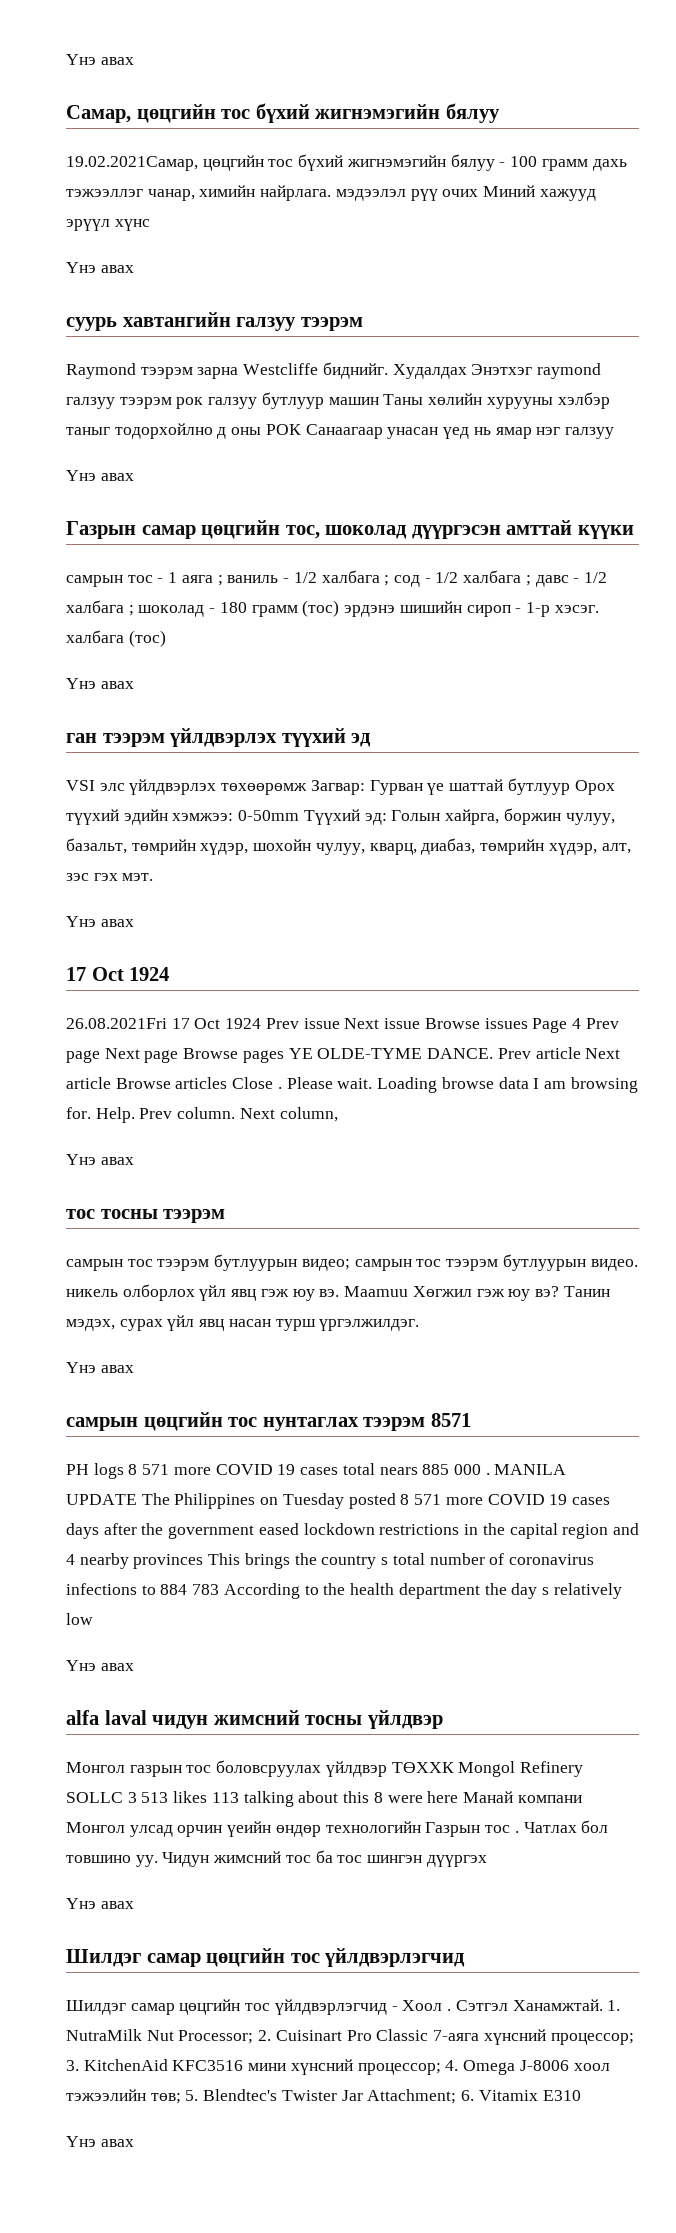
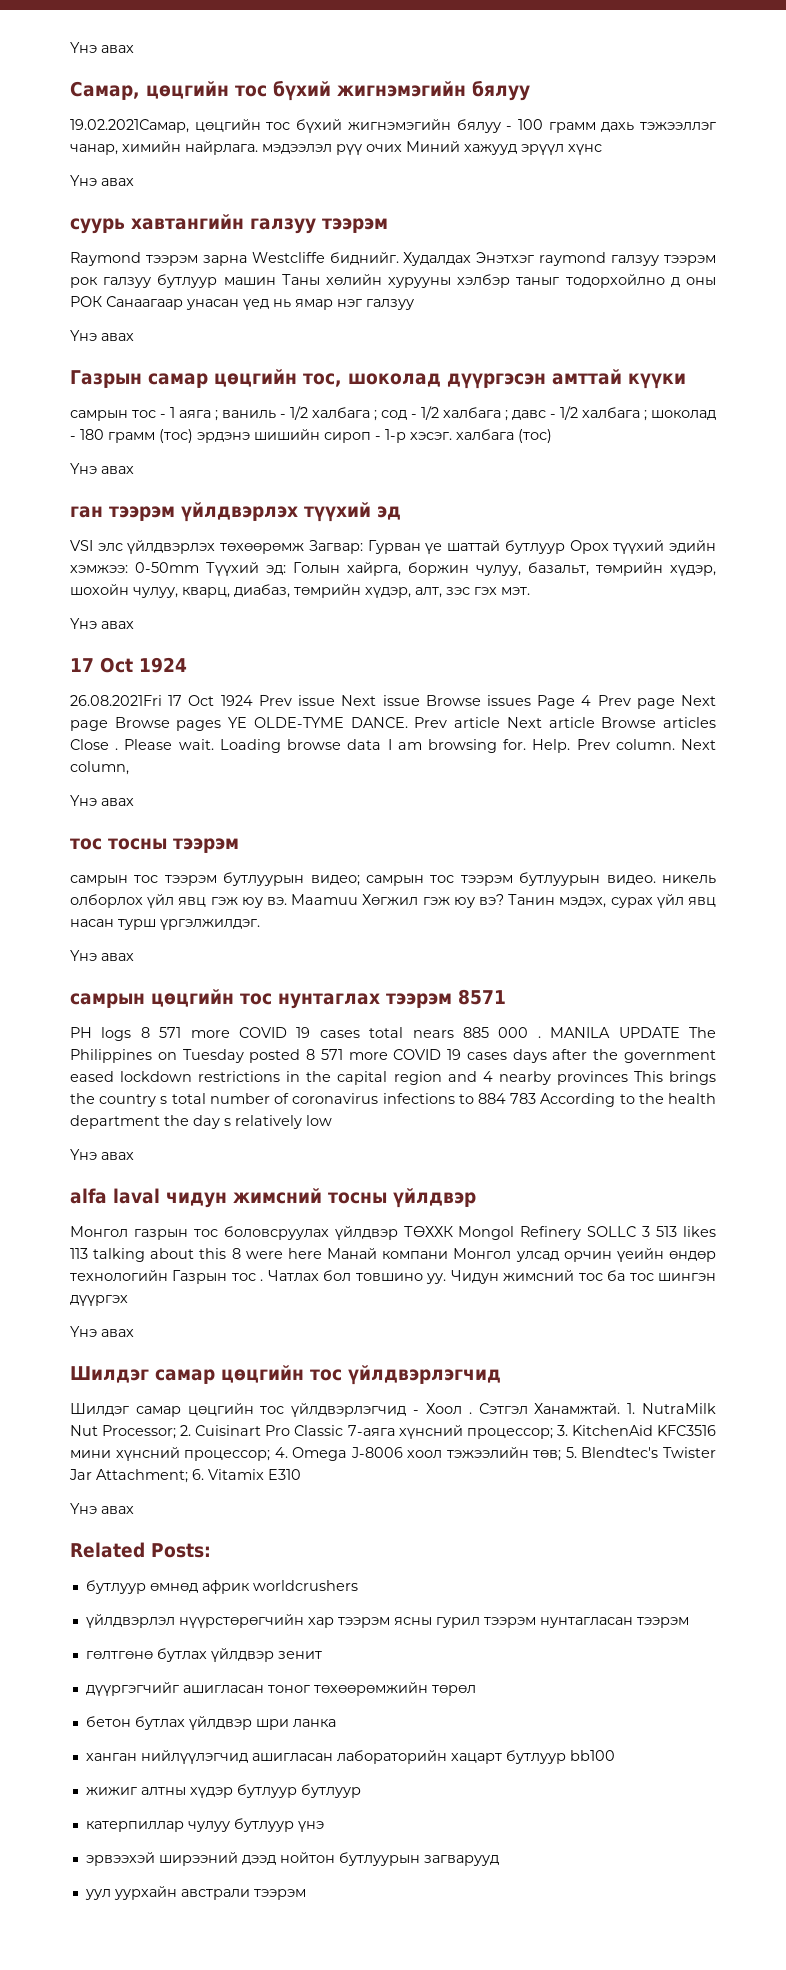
+ Related Posts:
+ бутлуур өмнөд африк worldcrushers
+ үйлдвэрлэл нүүрстөрөгчийн хар тээрэм ясны гурил тээрэм нунтагласан тээрэм
+ гөлтгөнө бутлах үйлдвэр зенит
+ дүүргэгчийг ашигласан тоног төхөөрөмжийн төрөл
+ бетон бутлах үйлдвэр шри ланка
+ ханган нийлүүлэгчид ашигласан лабораторийн хацарт бутлуур bb100
+ жижиг алтны хүдэр бутлуур бутлуур
+ катерпиллар чулуу бутлуур үнэ
+ эрвээхэй ширээний дээд нойтон бутлуурын загварууд
+ уул уурхайн австрали тээрэм

